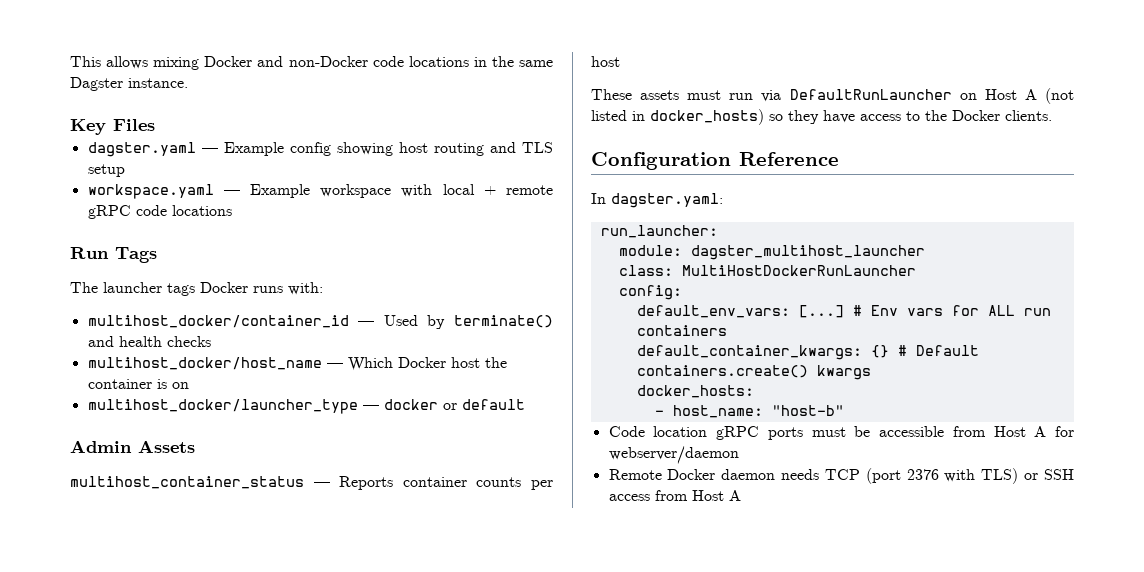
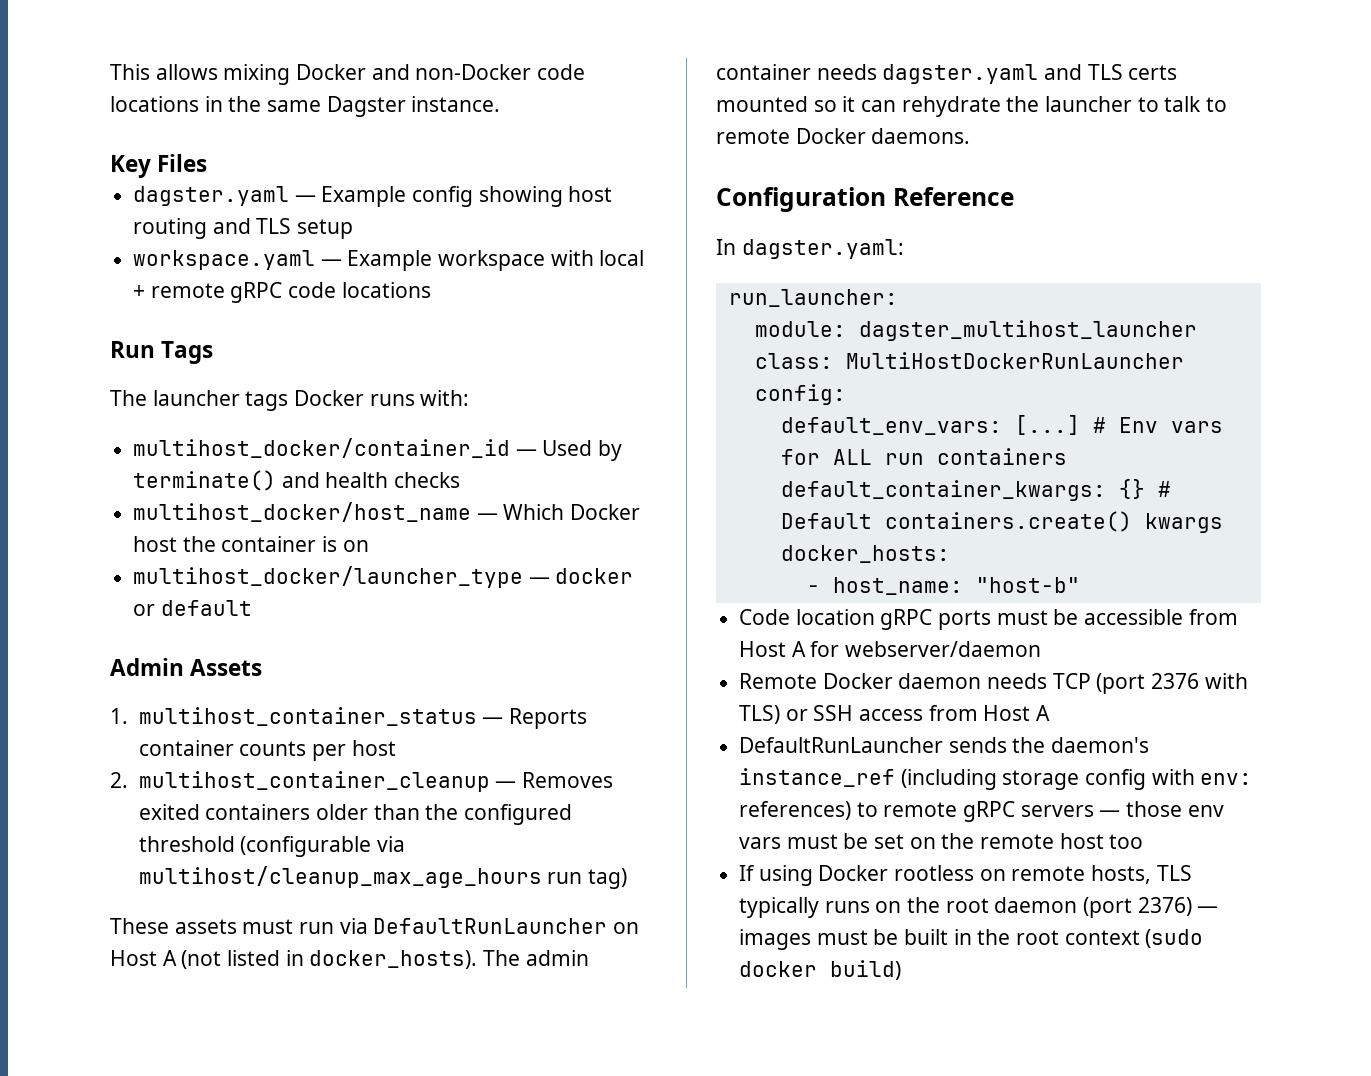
- multihost_container_status — Reports container counts per host
+ 1. multihost_container_status — Reports container counts per host
+ 2. multihost_container_cleanup — Removes exited containers older than the configured threshold (configurable via multihost/cleanup_max_age_hours run tag)
- These assets must run via DefaultRunLauncher on Host A (not listed in docker_hosts) so they have access to the Docker clients.
+ These assets must run via DefaultRunLauncher on Host A (not listed in docker_hosts). The admin container needs dagster.yaml and TLS certs mounted so it can rehydrate the launcher to talk to remote Docker daemons.
+ DefaultRunLauncher sends the daemon's instance_ref (including storage config with env: references) to remote gRPC servers — those env vars must be set on the remote host too
+ If using Docker rootless on remote hosts, TLS typically runs on the root daemon (port 2376) — images must be built in the root context (sudo docker build)

